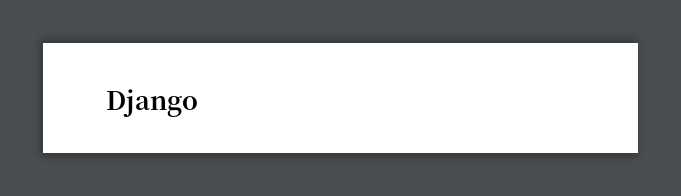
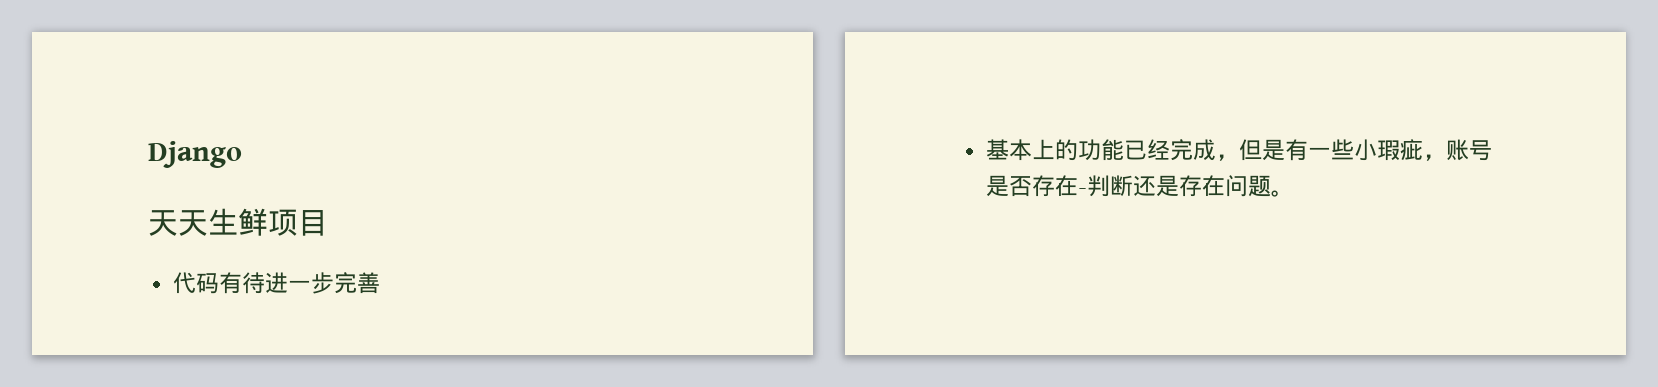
+ 天天生鲜项目
+ 代码有待进一步完善
+ 基本上的功能已经完成，但是有一些小瑕疵，账号是否存在-判断还是存在问题。

